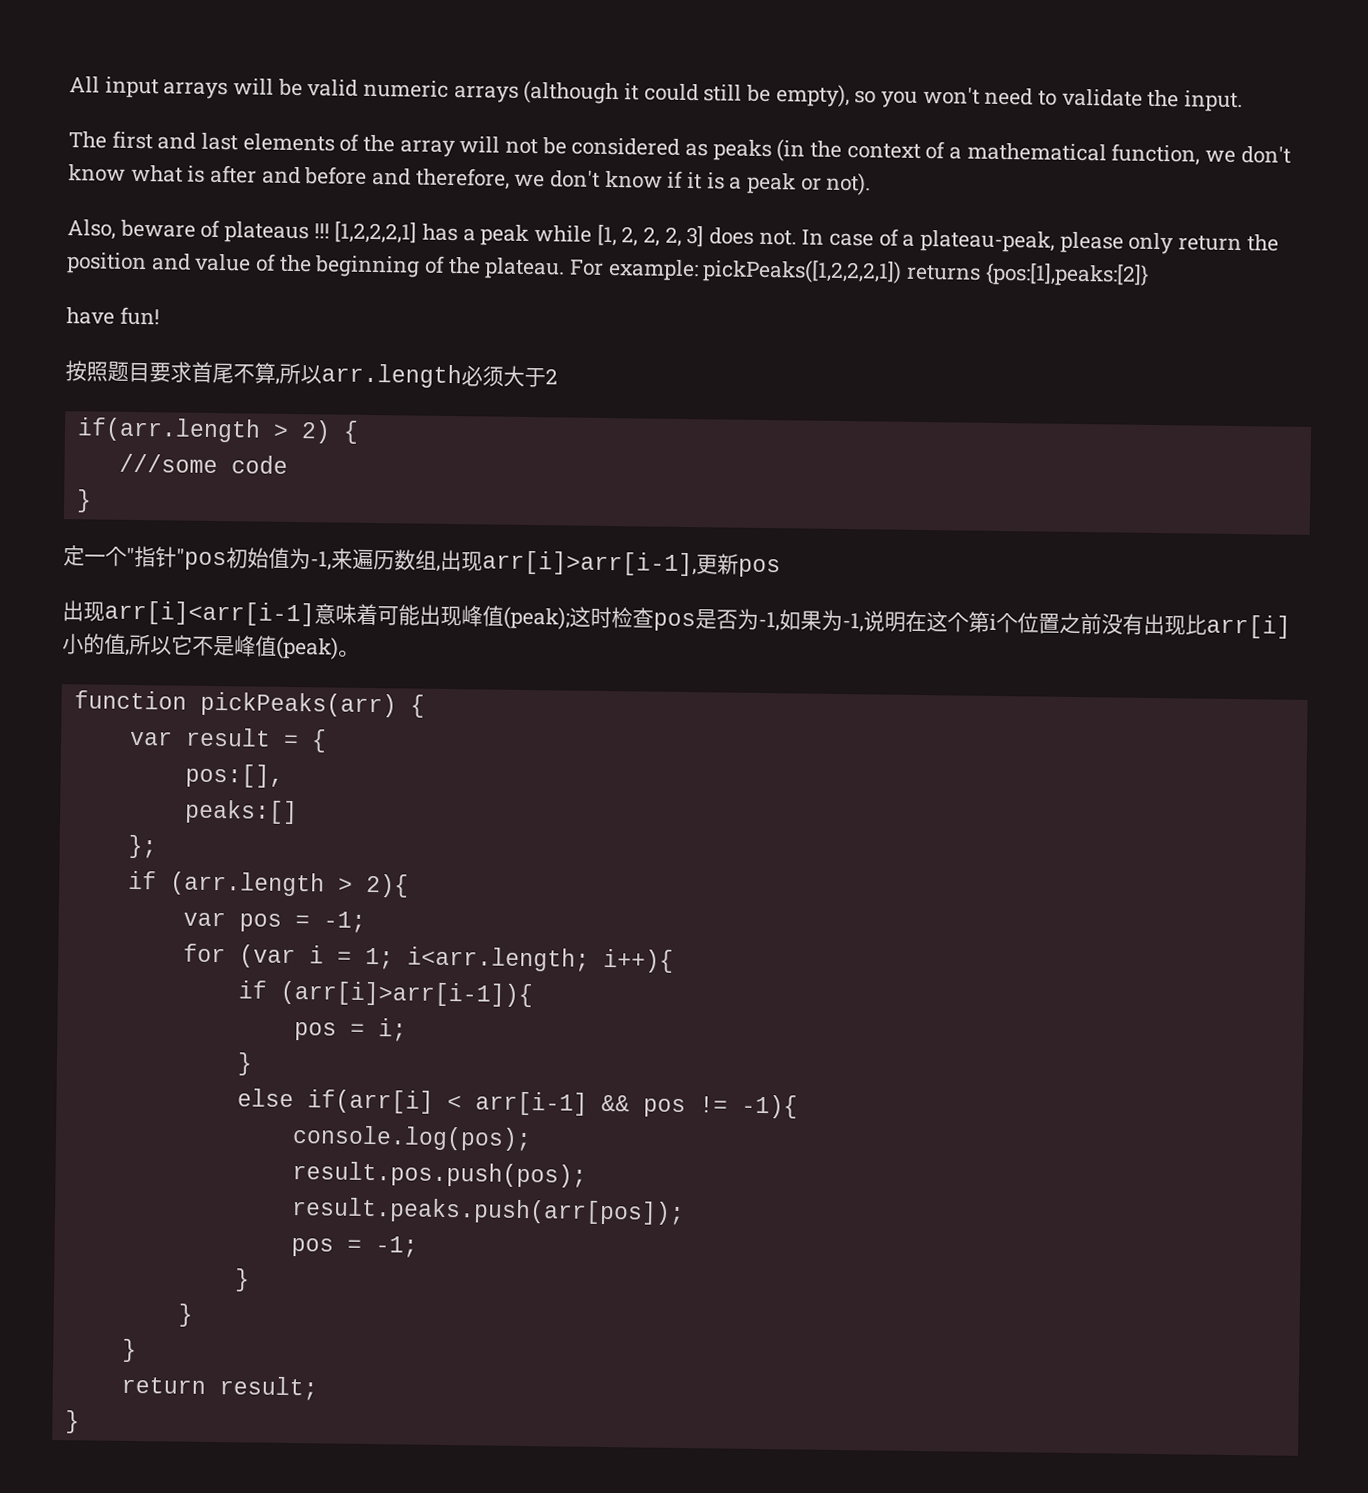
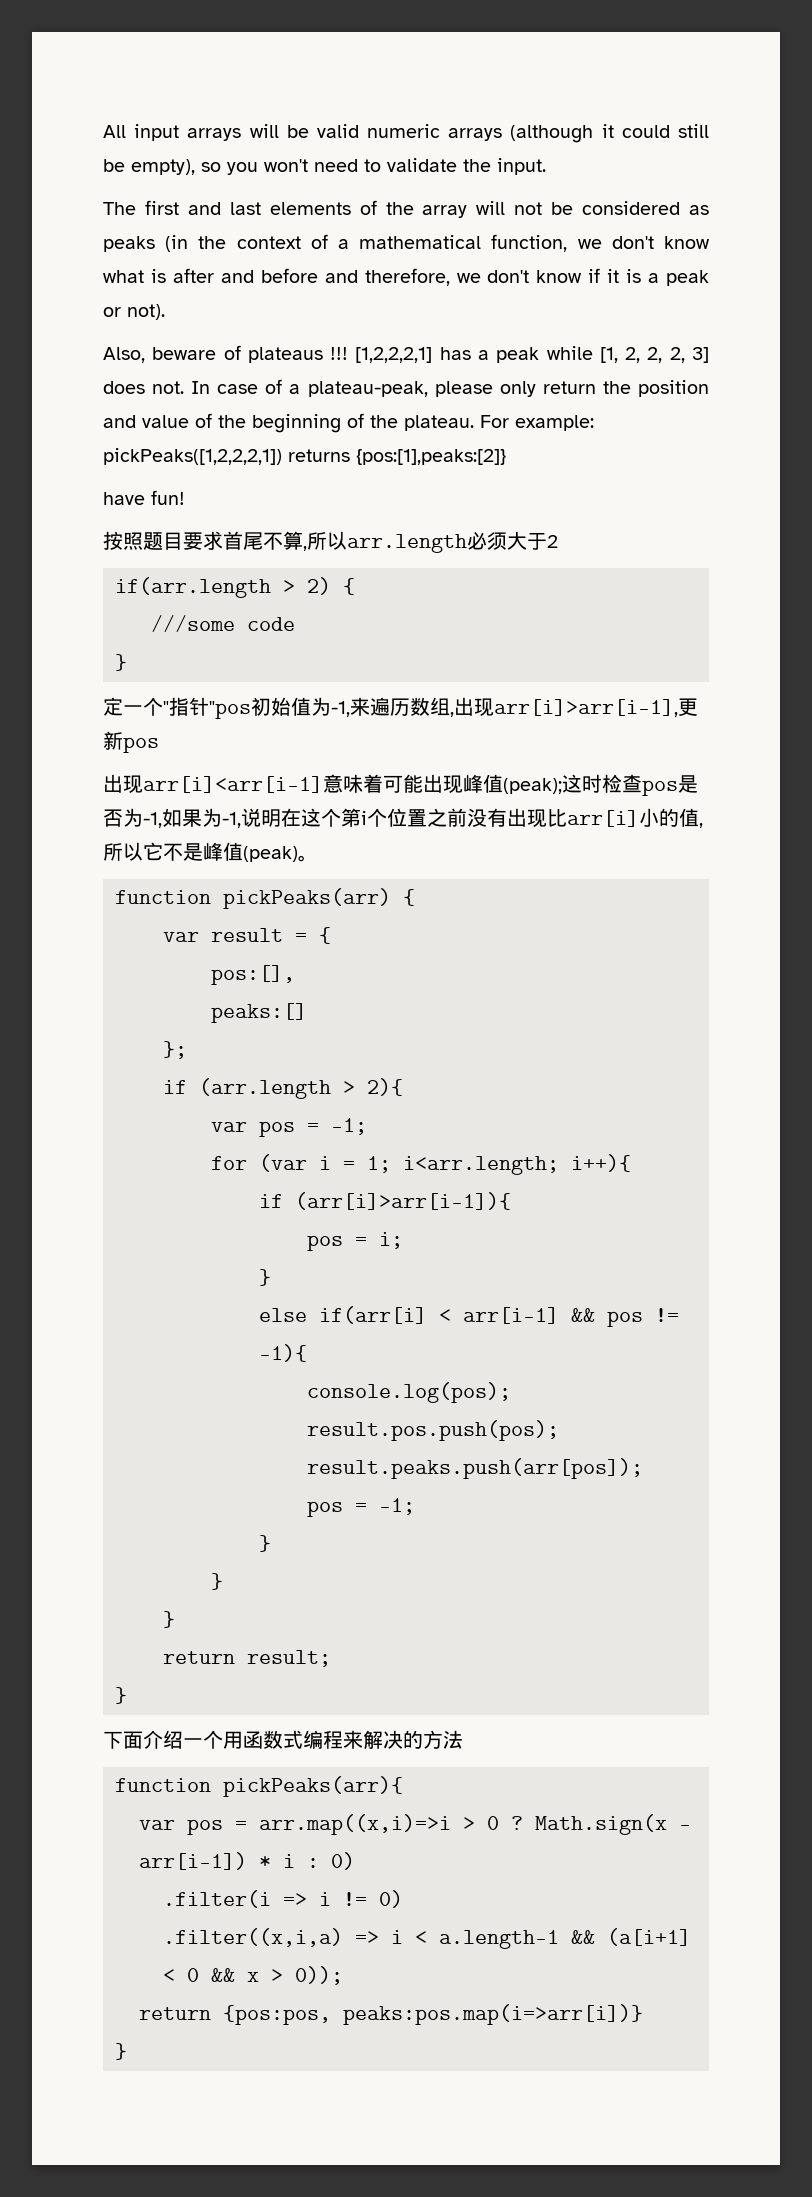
+ 下面介绍一个用函数式编程来解决的方法
+ function pickPeaks(arr){
+ var pos = arr.map((x,i)=>i > 0 ? Math.sign(x - arr[i-1]) * i : 0)
+ .filter(i => i != 0)
+ .filter((x,i,a) => i < a.length-1 && (a[i+1] < 0 && x > 0));
+ return {pos:pos, peaks:pos.map(i=>arr[i])}
+ }

